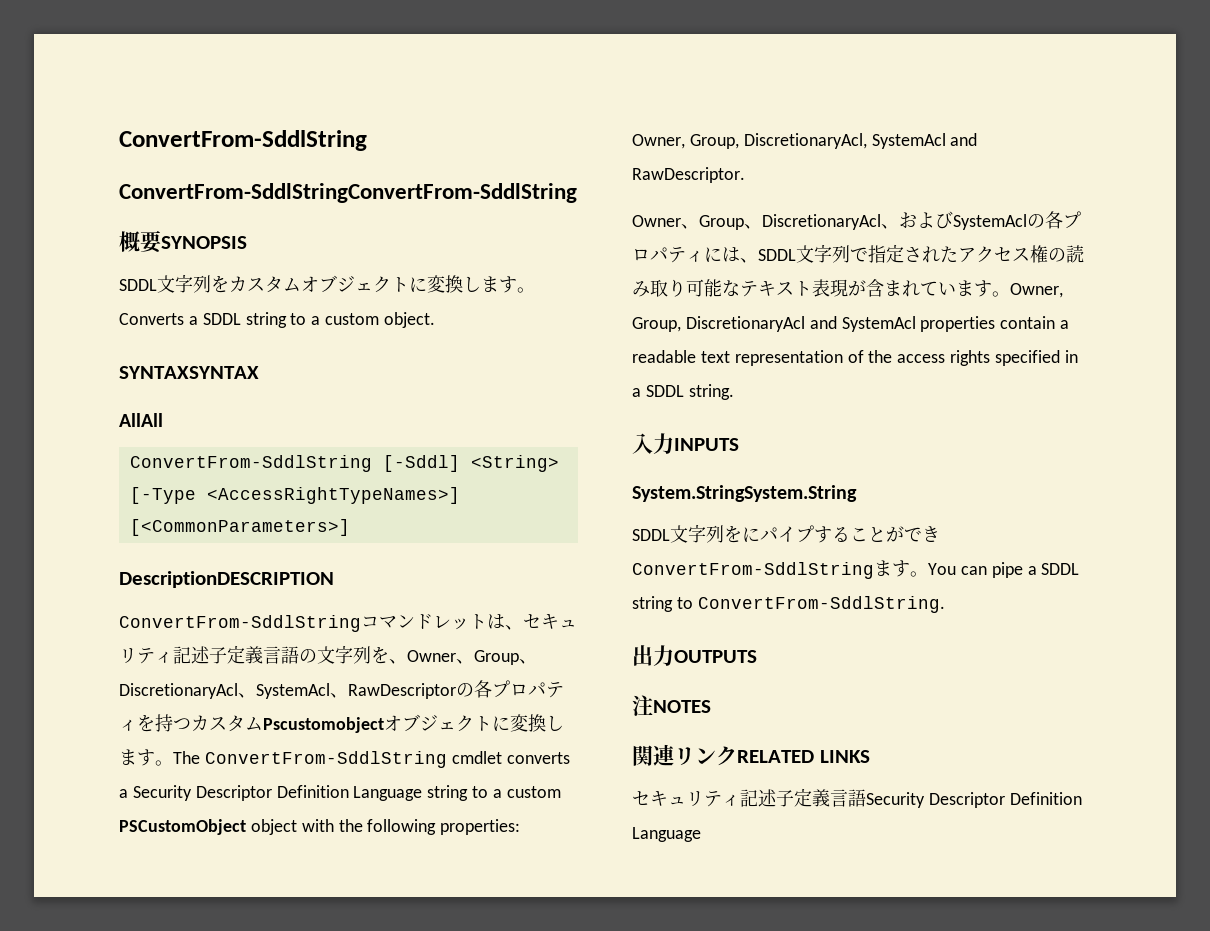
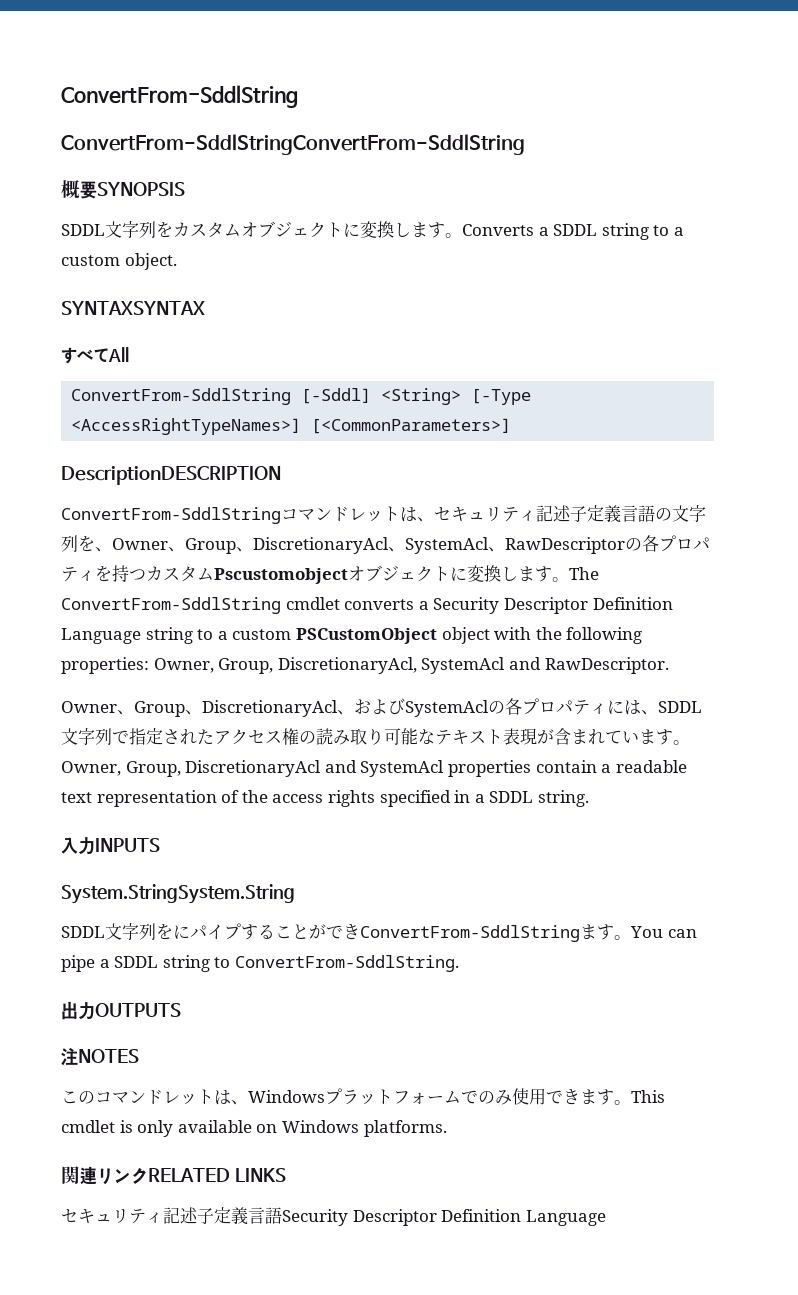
- AllAll
+ すべてAll
+ このコマンドレットは、Windowsプラットフォームでのみ使用できます。This cmdlet is only available on Windows platforms.

